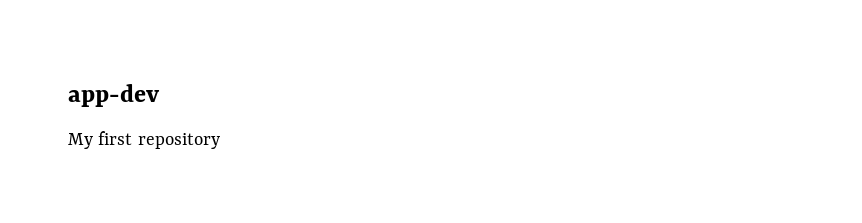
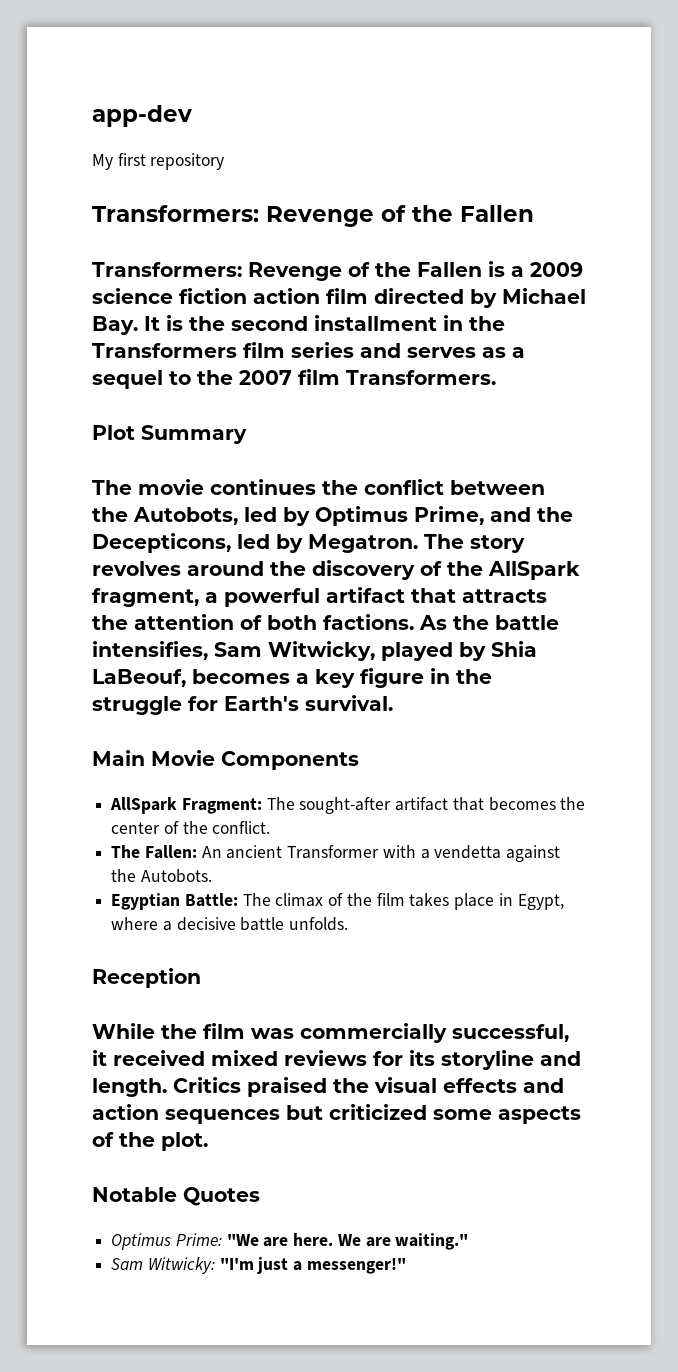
  My first repository
+ Transformers: Revenge of the Fallen
+ Transformers: Revenge of the Fallen is a 2009 science fiction action film directed by Michael Bay. It is the second installment in the Transformers film series and serves as a sequel to the 2007 film Transformers.
+ Plot Summary
+ The movie continues the conflict between the Autobots, led by Optimus Prime, and the Decepticons, led by Megatron. The story revolves around the discovery of the AllSpark fragment, a powerful artifact that attracts the attention of both factions. As the battle intensifies, Sam Witwicky, played by Shia LaBeouf, becomes a key figure in the struggle for Earth's survival.
+ Main Movie Components
+ AllSpark Fragment: The sought-after artifact that becomes the center of the conflict.
+ The Fallen: An ancient Transformer with a vendetta against the Autobots.
+ Egyptian Battle: The climax of the film takes place in Egypt, where a decisive battle unfolds.
+ Reception
+ While the film was commercially successful, it received mixed reviews for its storyline and length. Critics praised the visual effects and action sequences but criticized some aspects of the plot.
+ Notable Quotes
+ Optimus Prime: "We are here. We are waiting."
+ Sam Witwicky: "I'm just a messenger!"

